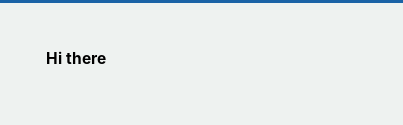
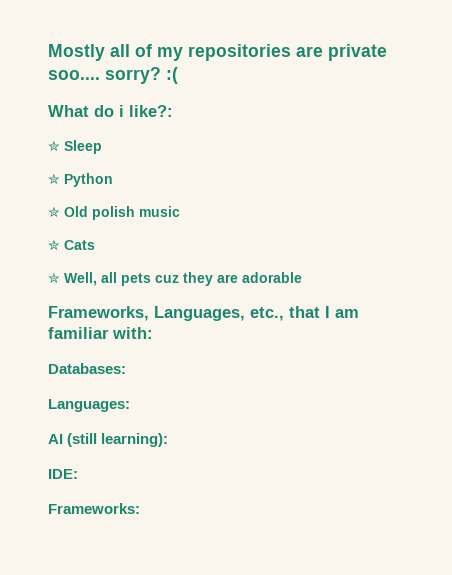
- Hi there
+ Mostly all of my repositories are private soo.... sorry? :(
+ What do i like?:
+ ✮ Sleep
+ ✮ Python
+ ✮ Old polish music
+ ✮ Cats
+ ✮ Well, all pets cuz they are adorable
+ Frameworks, Languages, etc., that I am familiar with:
+ Databases:
+ Languages:
+ AI (still learning):
+ IDE:
+ Frameworks:

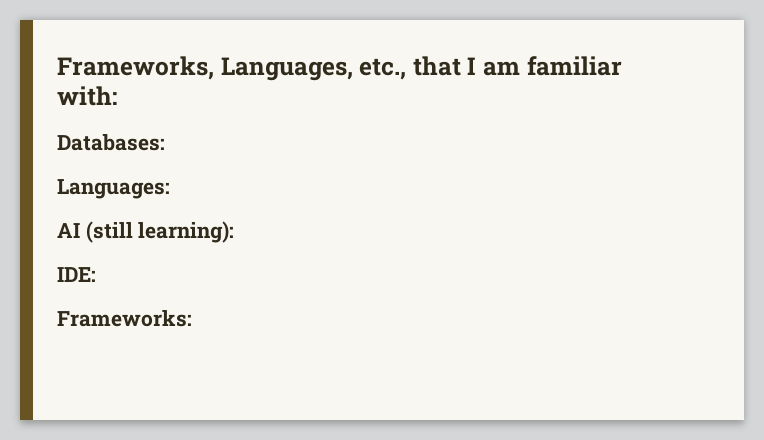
- Mostly all of my repositories are private soo.... sorry? :(
- What do i like?:
- ✮ Sleep
- ✮ Python
- ✮ Old polish music
- ✮ Cats
- ✮ Well, all pets cuz they are adorable

